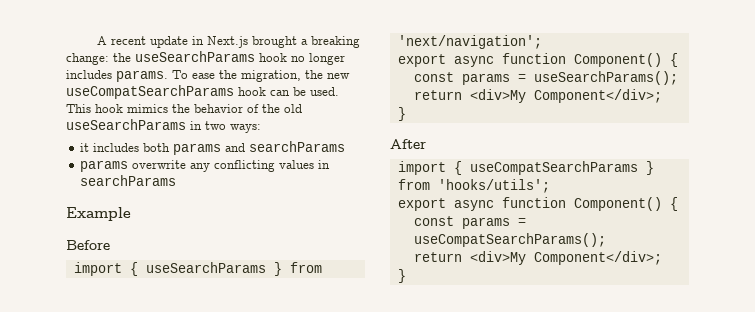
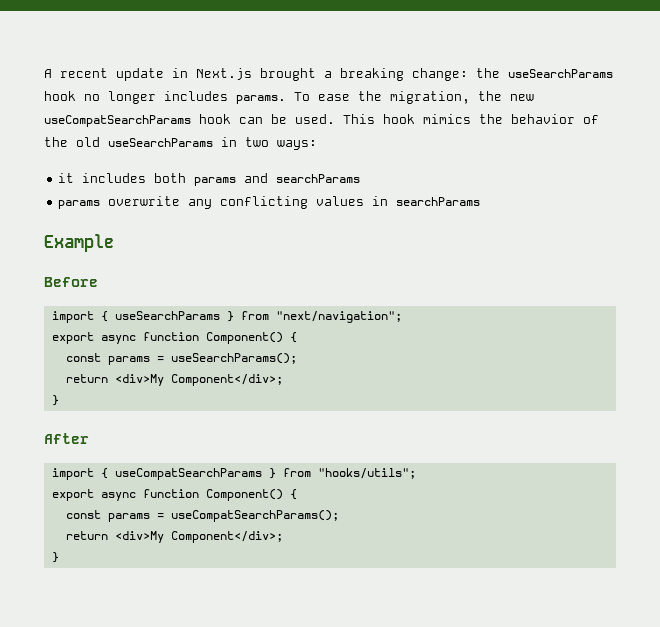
- import { useSearchParams } from 'next/navigation';
+ import { useSearchParams } from "next/navigation";
- import { useCompatSearchParams } from 'hooks/utils';
+ import { useCompatSearchParams } from "hooks/utils";

